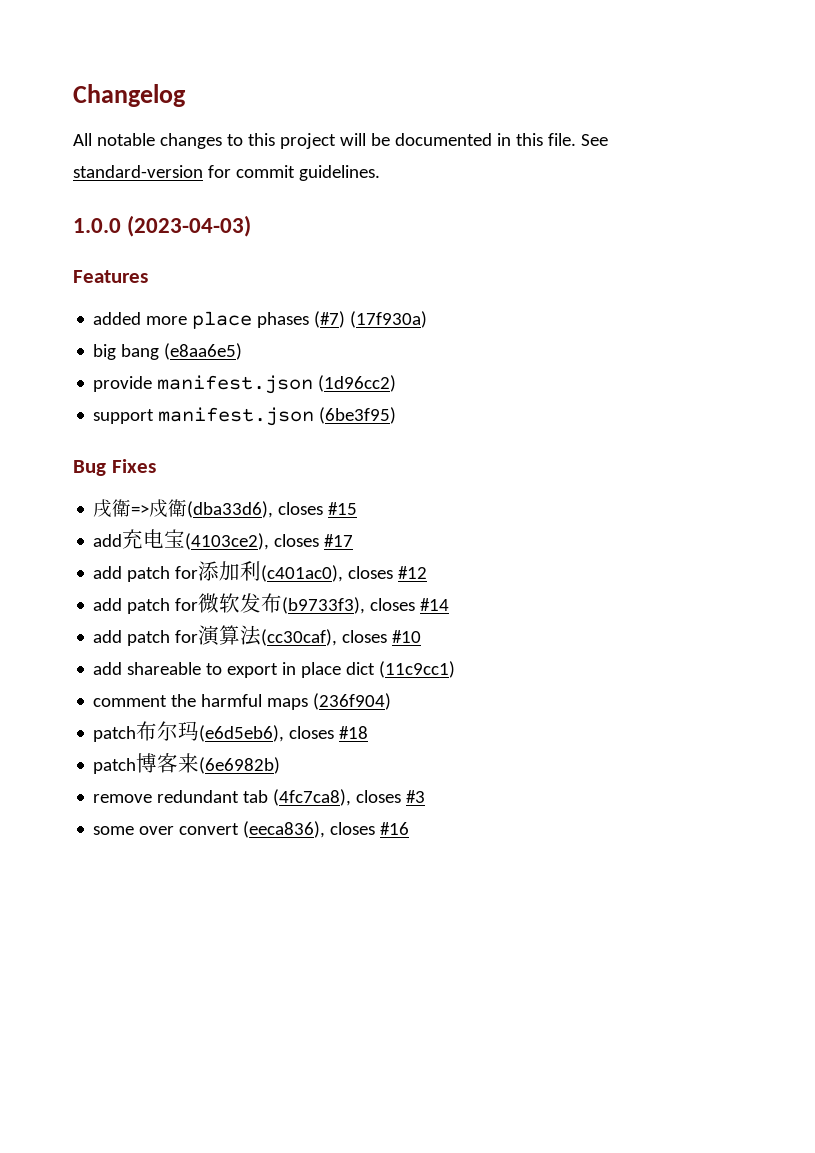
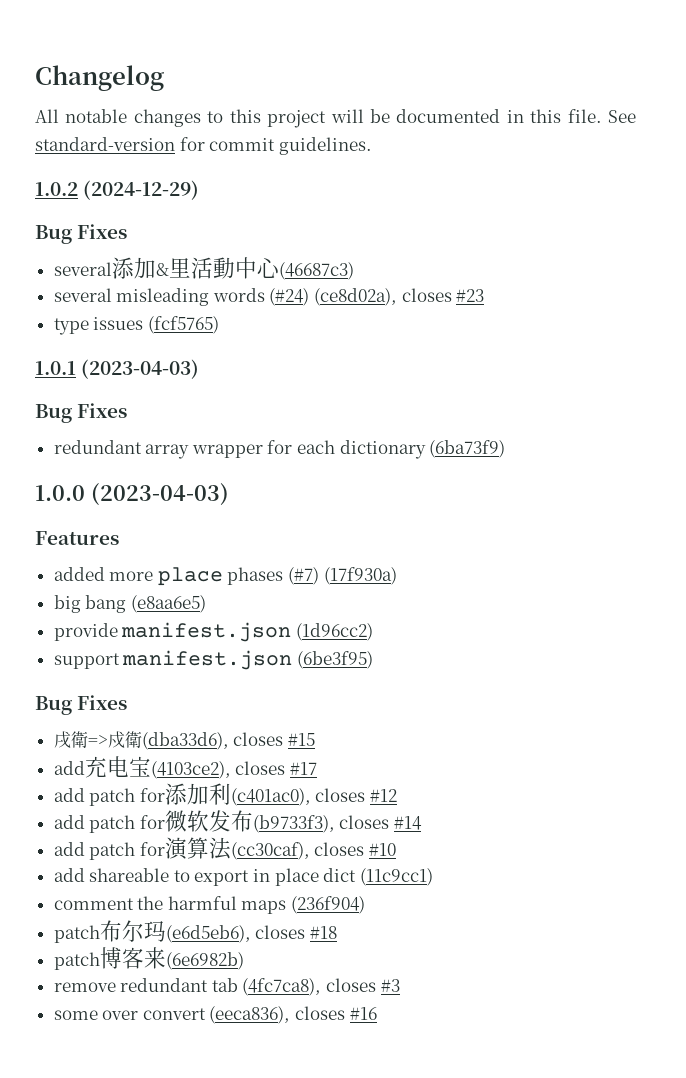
+ 1.0.2 (2024-12-29)
+ Bug Fixes
+ several添加&里活動中心(46687c3)
+ several misleading words (#24) (ce8d02a), closes #23
+ type issues (fcf5765)
+ 1.0.1 (2023-04-03)
+ Bug Fixes
+ redundant array wrapper for each dictionary (6ba73f9)

